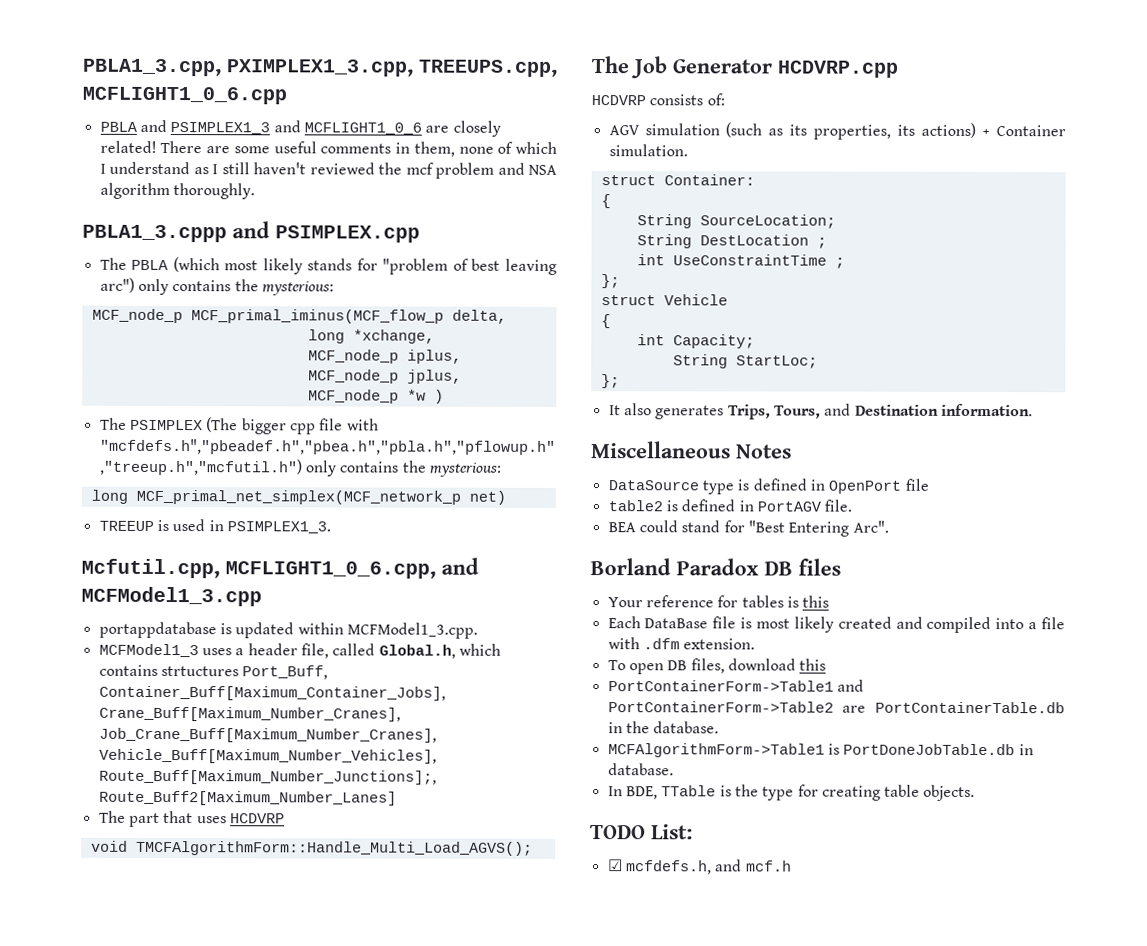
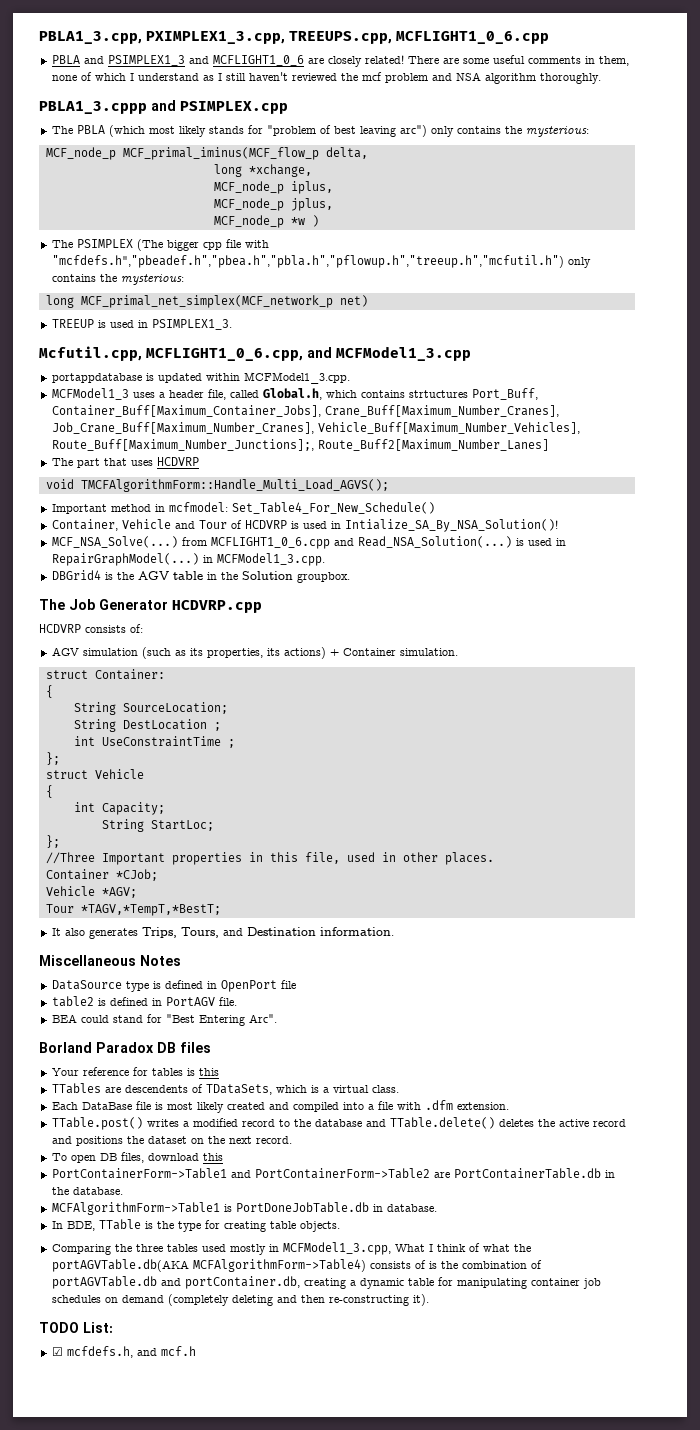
+ Important method in mcfmodel: Set_Table4_For_New_Schedule()
+ Container, Vehicle and Tour of HCDVRP is used in Intialize_SA_By_NSA_Solution()!
+ MCF_NSA_Solve(...) from MCFLIGHT1_0_6.cpp and Read_NSA_Solution(...) is used in RepairGraphModel(...) in MCFModel1_3.cpp.
+ DBGrid4 is the AGV table in the Solution groupbox.
+ //Three Important properties in this file, used in other places.
+ Container *CJob;
+ Vehicle *AGV;
+ Tour *TAGV,*TempT,*BestT;
+ TTables are descendents of TDataSets, which is a virtual class.
+ TTable.post() writes a modified record to the database and TTable.delete() deletes the active record and positions the dataset on the next record.
+ Comparing the three tables used mostly in MCFModel1_3.cpp, What I think of what the portAGVTable.db(AKA MCFAlgorithmForm->Table4) consists of is the combination of portAGVTable.db and portContainer.db, creating a dynamic table for manipulating container job schedules on demand (completely deleting and then re-constructing it).

